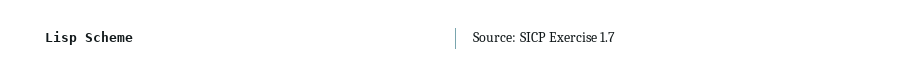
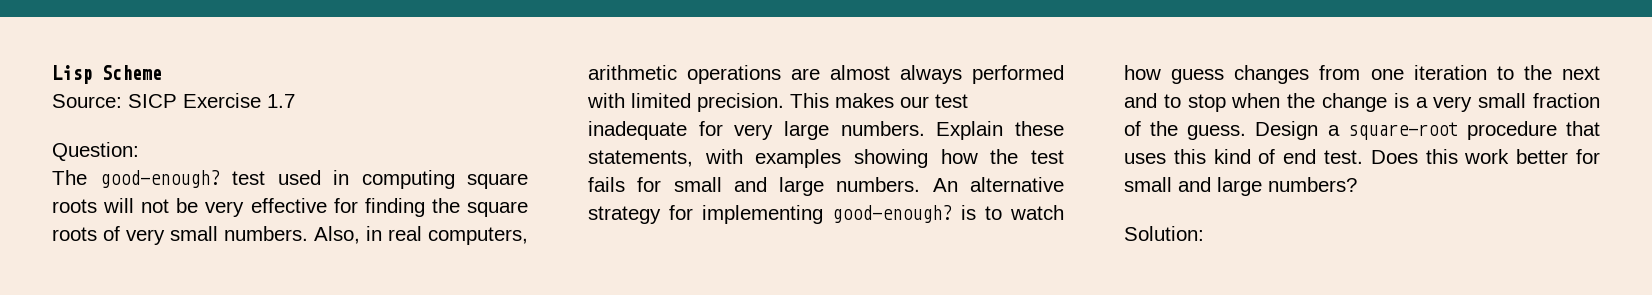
+ Question:
+ The good-enough? test used in computing square roots will not be very effective for finding the square roots of very small numbers. Also, in real computers, arithmetic operations are almost always performed with limited precision. This makes our test inadequate for very large numbers. Explain these statements, with examples showing how the test fails for small and large numbers. An alternative strategy for implementing good-enough? is to watch how guess changes from one iteration to the next and to stop when the change is a very small fraction of the guess. Design a square-root procedure that uses this kind of end test. Does this work better for small and large numbers?
+ Solution:

